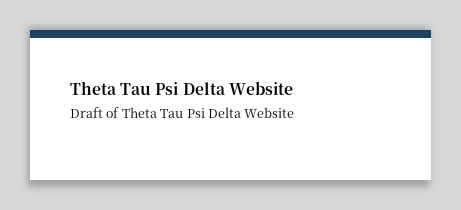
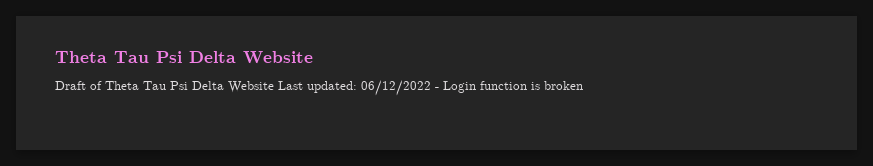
- Draft of Theta Tau Psi Delta Website
+ Draft of Theta Tau Psi Delta Website Last updated: 06/12/2022 - Login function is broken

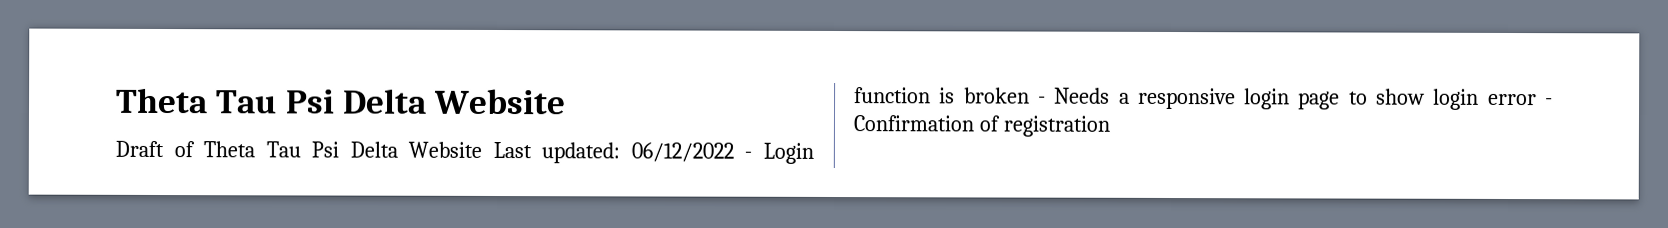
- Draft of Theta Tau Psi Delta Website Last updated: 06/12/2022 - Login function is broken
+ Draft of Theta Tau Psi Delta Website Last updated: 06/12/2022 - Login function is broken - Needs a responsive login page to show login error - Confirmation of registration

